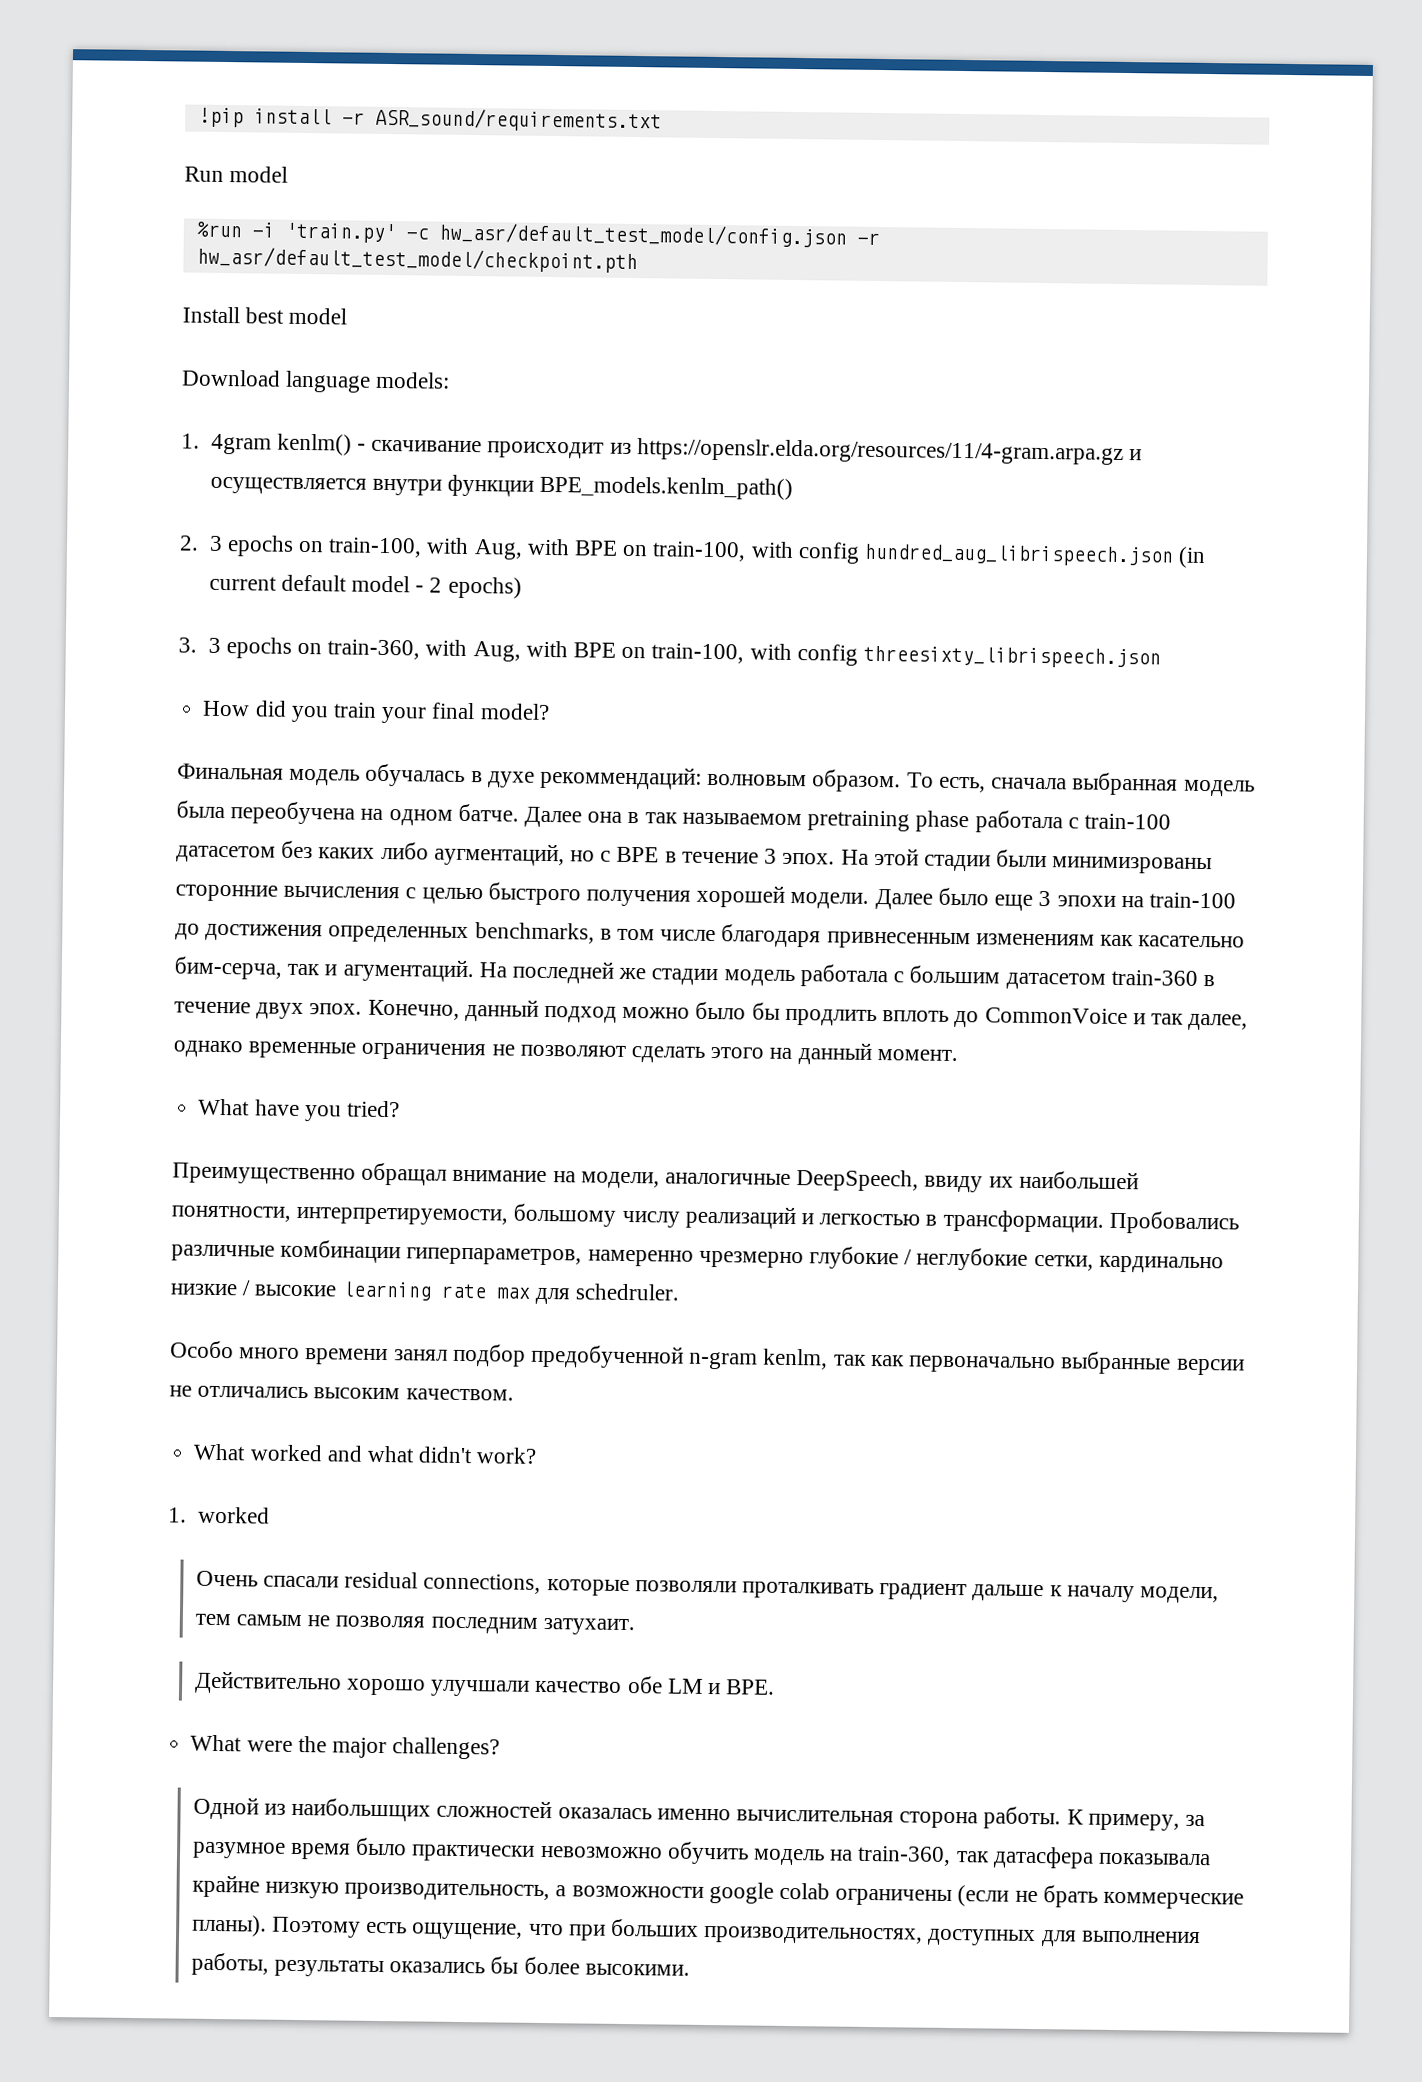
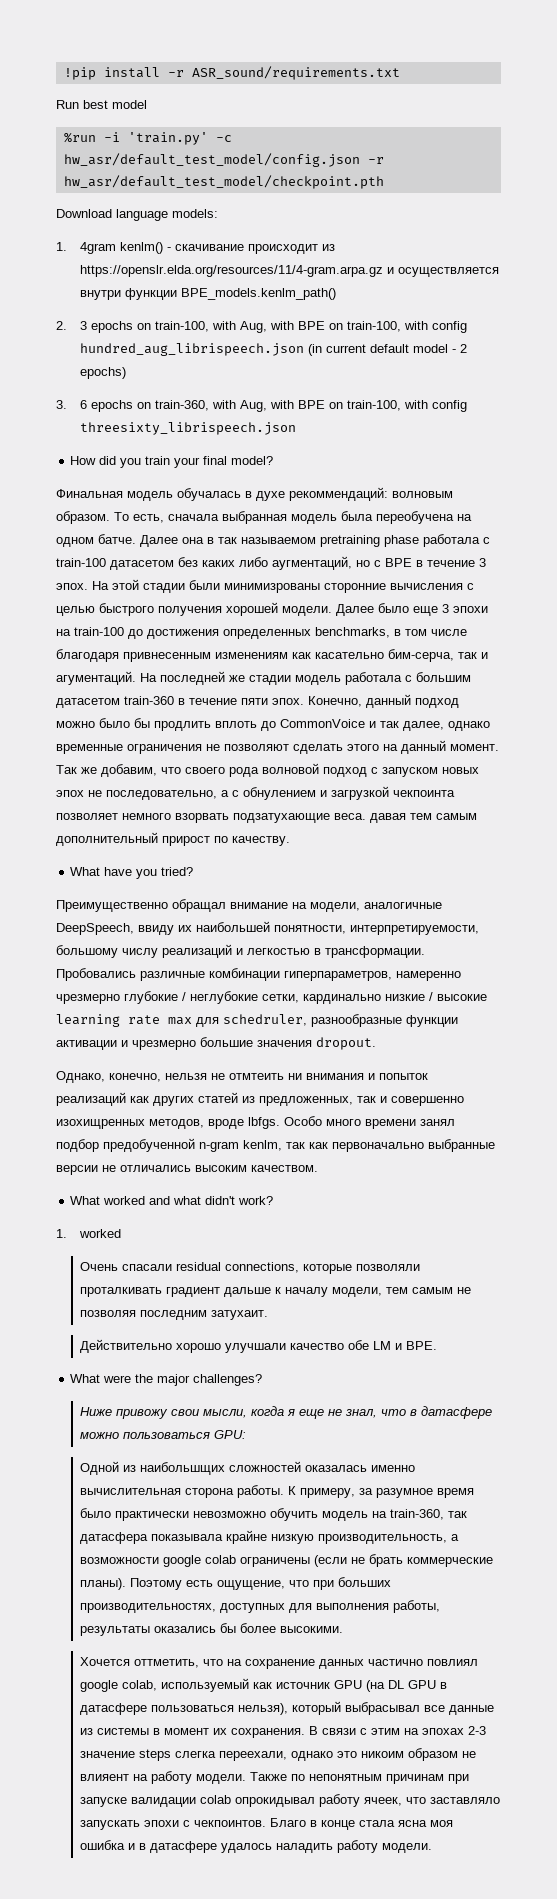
- Run model
+ Run best model
- Install best model
- 3. 3 epochs on train-360, with Aug, with BPE on train-100, with config threesixty_librispeech.json
+ 3. 6 epochs on train-360, with Aug, with BPE on train-100, with config threesixty_librispeech.json
- На последней же стадии модель работала с большим датасетом train-360 в течение двух эпох.
+ На последней же стадии модель работала с большим датасетом train-360 в течение пяти эпох.
+ Так же добавим, что своего рода волновой подход с запуском новых эпох не последовательно, а с обнулением и загрузкой чекпоинта позволяет немного взорвать подзатухающие веса. давая тем самым дополнительный прирост по качеству.
- Пробовались различные комбинации гиперпараметров, намеренно чрезмерно глубокие / неглубокие сетки, кардинально низкие / высокие learning rate max для schedruler.
- Особо много времени занял подбор предобученной n-gram kenlm, так как первоначально выбранные версии не отличались высоким качеством.
+ Пробовались различные комбинации гиперпараметров, намеренно чрезмерно глубокие / неглубокие сетки, кардинально низкие / высокие learning rate max для schedruler, разнообразные функции активации и чрезмерно большие значения dropout.
+ Однако, конечно, нельзя не отмтеить ни внимания и попыток реализаций как других статей из предложенных, так и совершенно изохищренных методов, вроде lbfgs. Особо много времени занял подбор предобученной n-gram kenlm, так как первоначально выбранные версии не отличались высоким качеством.
+ Ниже привожу свои мысли, когда я еще не знал, что в датасфере можно пользоваться GPU:
+ Хочется оттметить, что на сохранение данных частично повлиял google colab, используемый как источник GPU (на DL GPU в датасфере пользоваться нельзя), который выбрасывал все данные из системы в момент их сохранения. В связи с этим на эпохах 2-3 значение steps слегка переехали, однако это никоим образом не влияент на работу модели. Также по непонятным причинам при запуске валидации colab опрокидывал работу ячеек, что заставляло запускать эпохи с чекпоинтов. Благо в конце стала ясна моя ошибка и в датасфере удалось наладить работу модели.

